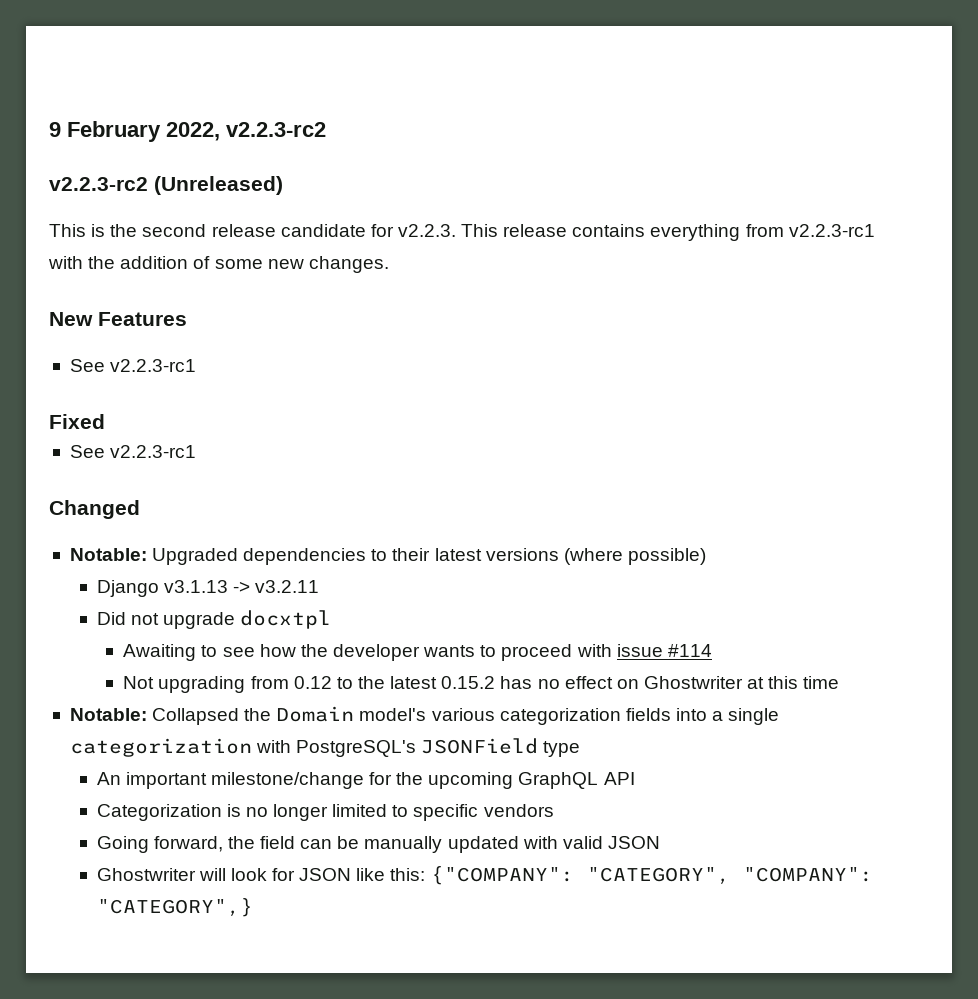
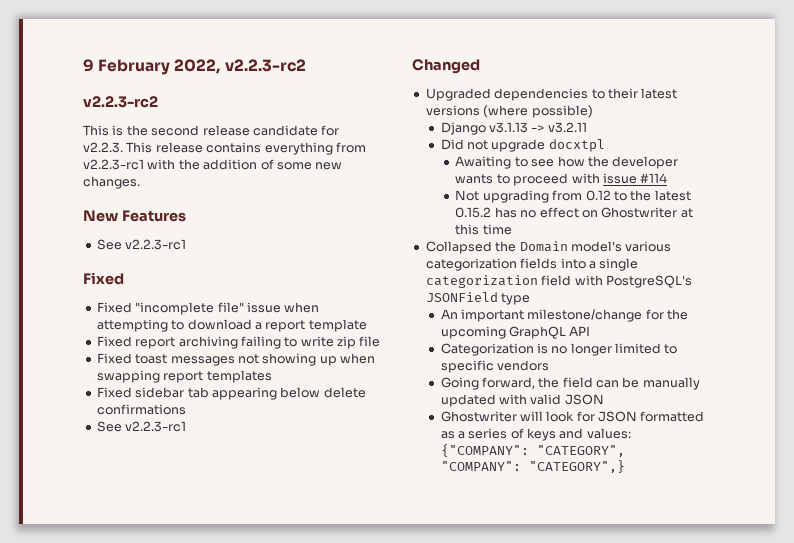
  9 February 2022, v2.2.3-rc2
- v2.2.3-rc2 (Unreleased)
+ v2.2.3-rc2
+ Fixed "incomplete file" issue when attempting to download a report template
+ Fixed report archiving failing to write zip file
+ Fixed toast messages not showing up when swapping report templates
+ Fixed sidebar tab appearing below delete confirmations
- Notable: Upgraded dependencies to their latest versions (where possible)
+ Upgraded dependencies to their latest versions (where possible)
- Notable: Collapsed the Domain model's various categorization fields into a single categorization with PostgreSQL's JSONField type
+ Collapsed the Domain model's various categorization fields into a single categorization field with PostgreSQL's JSONField type
- Ghostwriter will look for JSON like this: {"COMPANY": "CATEGORY", "COMPANY": "CATEGORY",}
+ Ghostwriter will look for JSON formatted as a series of keys and values: {"COMPANY": "CATEGORY", "COMPANY": "CATEGORY",}

